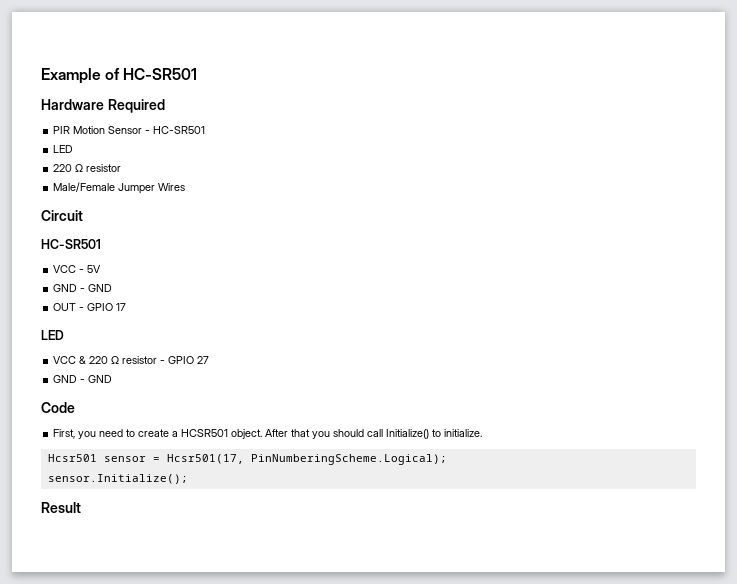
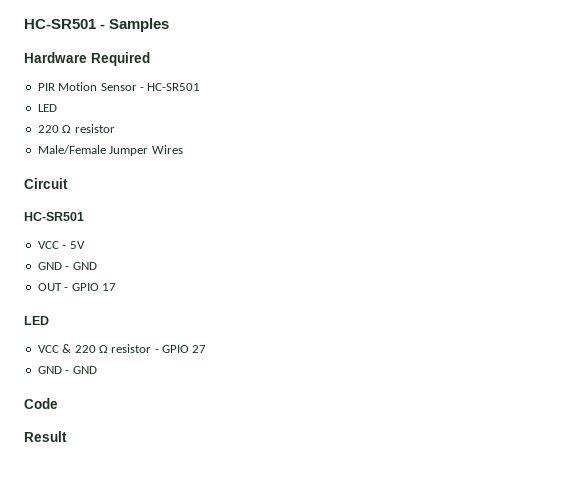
- Example of HC-SR501
+ HC-SR501 - Samples
- First, you need to create a HCSR501 object. After that you should call Initialize() to initialize.
- Hcsr501 sensor = Hcsr501(17, PinNumberingScheme.Logical);
- sensor.Initialize();

